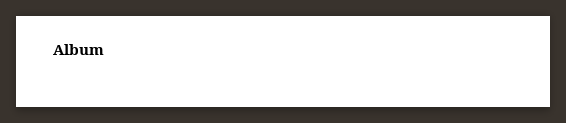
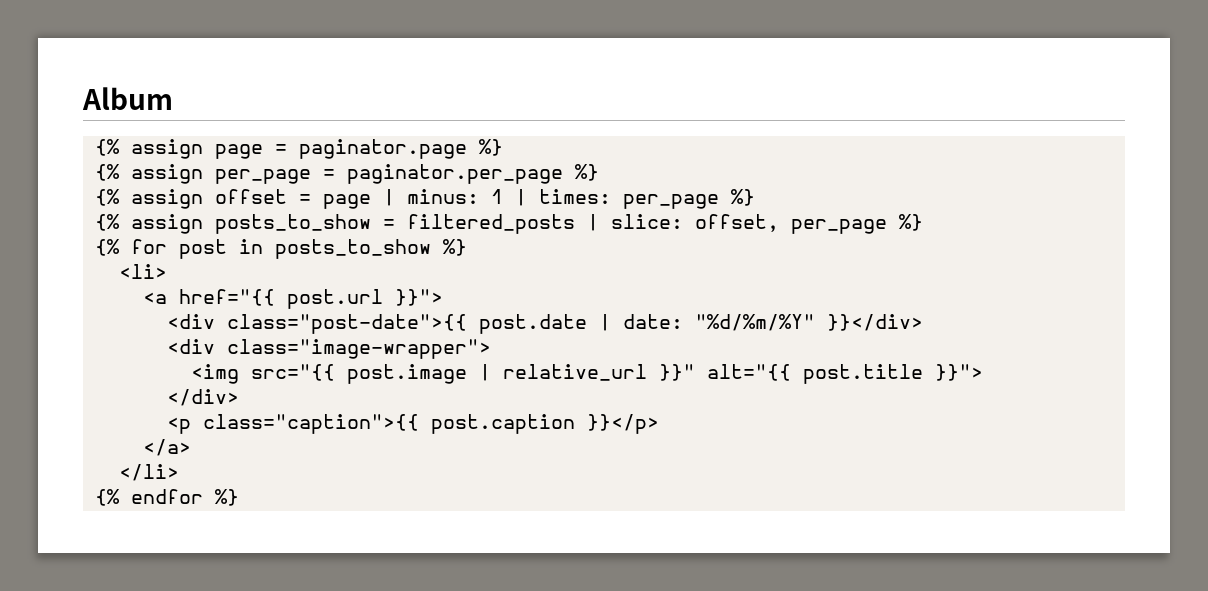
+ {% assign page = paginator.page %}
+ {% assign per_page = paginator.per_page %}
+ {% assign offset = page | minus: 1 | times: per_page %}
+ {% assign posts_to_show = filtered_posts | slice: offset, per_page %}
+ {% for post in posts_to_show %}
+ <li>
+ <a href="{{ post.url }}">
+ <div class="post-date">{{ post.date | date: "%d/%m/%Y" }}</div>
+ <div class="image-wrapper">
+ <img src="{{ post.image | relative_url }}" alt="{{ post.title }}">
+ </div>
+ <p class="caption">{{ post.caption }}</p>
+ </a>
+ </li>
+ {% endfor %}

